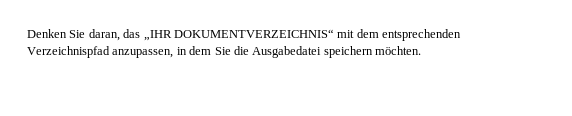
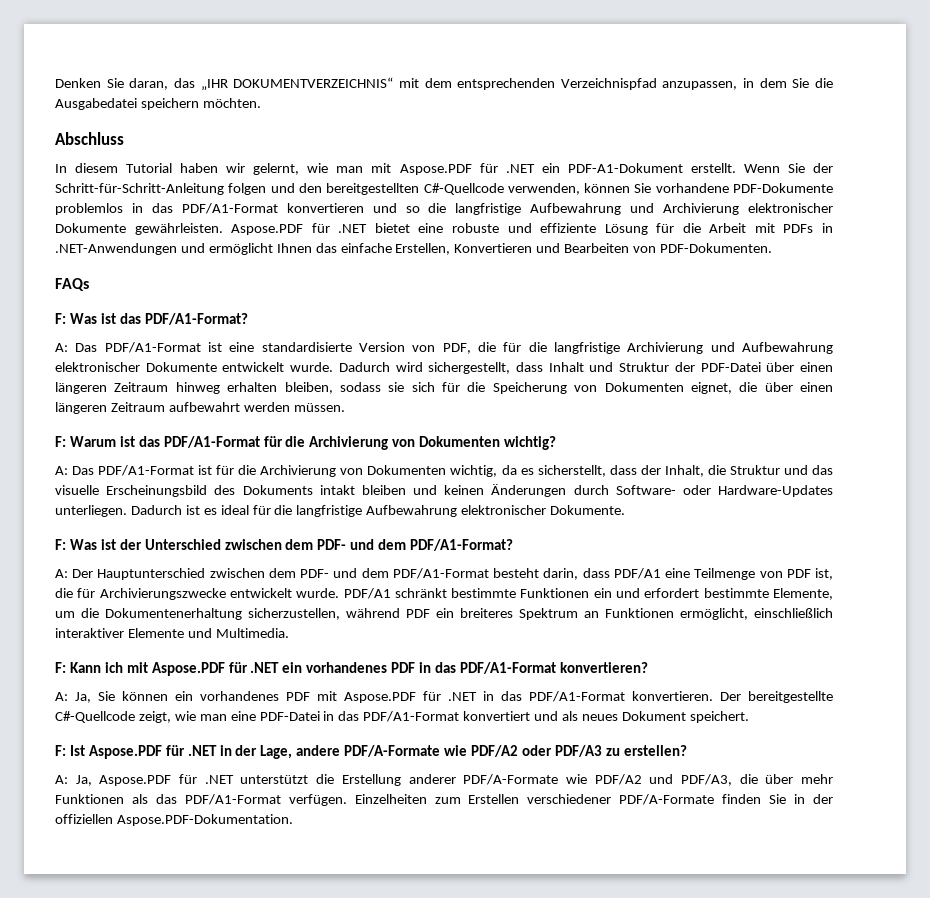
+ Abschluss
+ In diesem Tutorial haben wir gelernt, wie man mit Aspose.PDF für .NET ein PDF-A1-Dokument erstellt. Wenn Sie der Schritt-für-Schritt-Anleitung folgen und den bereitgestellten C#-Quellcode verwenden, können Sie vorhandene PDF-Dokumente problemlos in das PDF/A1-Format konvertieren und so die langfristige Aufbewahrung und Archivierung elektronischer Dokumente gewährleisten. Aspose.PDF für .NET bietet eine robuste und effiziente Lösung für die Arbeit mit PDFs in .NET-Anwendungen und ermöglicht Ihnen das einfache Erstellen, Konvertieren und Bearbeiten von PDF-Dokumenten.
+ FAQs
+ F: Was ist das PDF/A1-Format?
+ A: Das PDF/A1-Format ist eine standardisierte Version von PDF, die für die langfristige Archivierung und Aufbewahrung elektronischer Dokumente entwickelt wurde. Dadurch wird sichergestellt, dass Inhalt und Struktur der PDF-Datei über einen längeren Zeitraum hinweg erhalten bleiben, sodass sie sich für die Speicherung von Dokumenten eignet, die über einen längeren Zeitraum aufbewahrt werden müssen.
+ F: Warum ist das PDF/A1-Format für die Archivierung von Dokumenten wichtig?
+ A: Das PDF/A1-Format ist für die Archivierung von Dokumenten wichtig, da es sicherstellt, dass der Inhalt, die Struktur und das visuelle Erscheinungsbild des Dokuments intakt bleiben und keinen Änderungen durch Software- oder Hardware-Updates unterliegen. Dadurch ist es ideal für die langfristige Aufbewahrung elektronischer Dokumente.
+ F: Was ist der Unterschied zwischen dem PDF- und dem PDF/A1-Format?
+ A: Der Hauptunterschied zwischen dem PDF- und dem PDF/A1-Format besteht darin, dass PDF/A1 eine Teilmenge von PDF ist, die für Archivierungszwecke entwickelt wurde. PDF/A1 schränkt bestimmte Funktionen ein und erfordert bestimmte Elemente, um die Dokumentenerhaltung sicherzustellen, während PDF ein breiteres Spektrum an Funktionen ermöglicht, einschließlich interaktiver Elemente und Multimedia.
+ F: Kann ich mit Aspose.PDF für .NET ein vorhandenes PDF in das PDF/A1-Format konvertieren?
+ A: Ja, Sie können ein vorhandenes PDF mit Aspose.PDF für .NET in das PDF/A1-Format konvertieren. Der bereitgestellte C#-Quellcode zeigt, wie man eine PDF-Datei in das PDF/A1-Format konvertiert und als neues Dokument speichert.
+ F: Ist Aspose.PDF für .NET in der Lage, andere PDF/A-Formate wie PDF/A2 oder PDF/A3 zu erstellen?
+ A: Ja, Aspose.PDF für .NET unterstützt die Erstellung anderer PDF/A-Formate wie PDF/A2 und PDF/A3, die über mehr Funktionen als das PDF/A1-Format verfügen. Einzelheiten zum Erstellen verschiedener PDF/A-Formate finden Sie in der offiziellen Aspose.PDF-Dokumentation.

